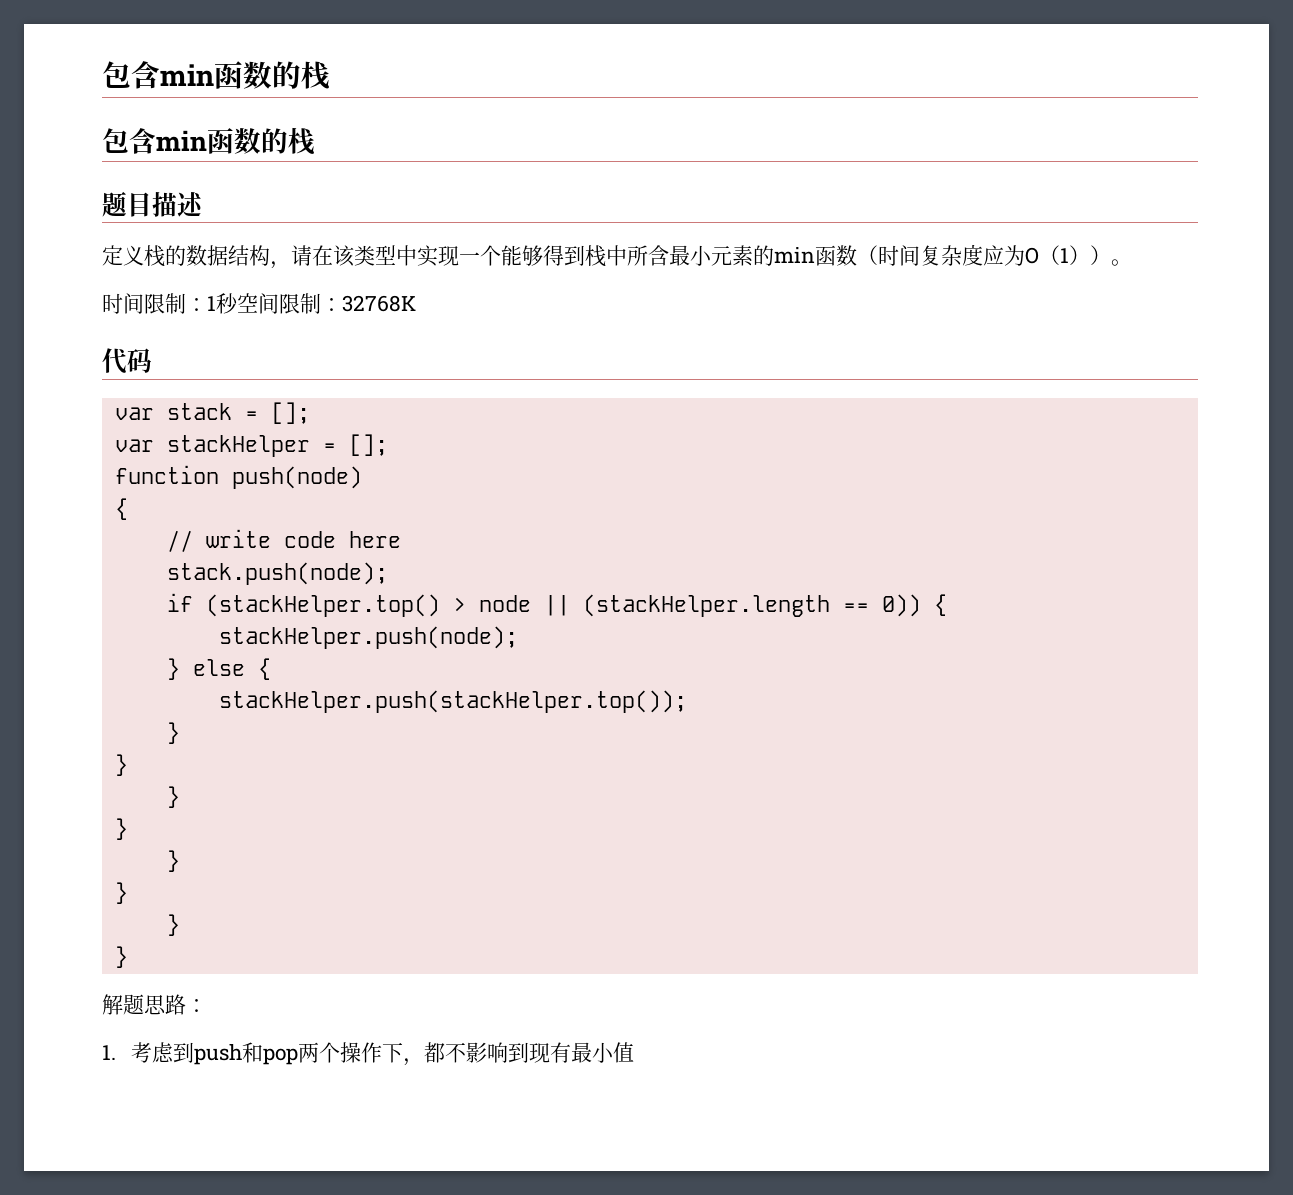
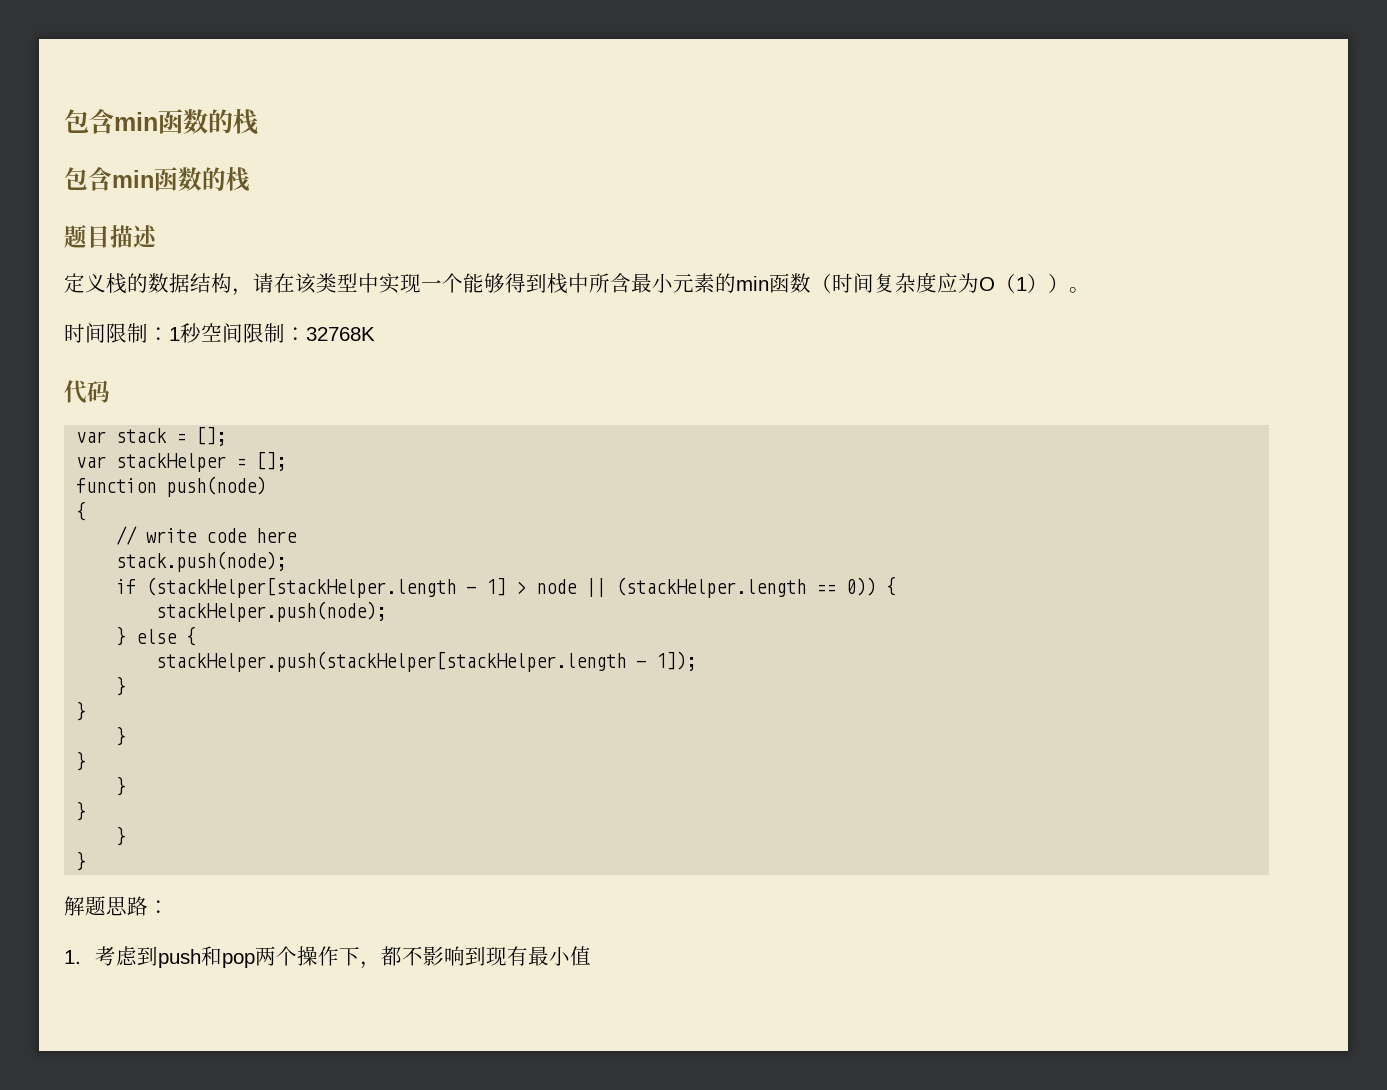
- if (stackHelper.top() > node || (stackHelper.length == 0)) {
+ if (stackHelper[stackHelper.length - 1] > node || (stackHelper.length == 0)) {
- stackHelper.push(stackHelper.top());
+ stackHelper.push(stackHelper[stackHelper.length - 1]);

